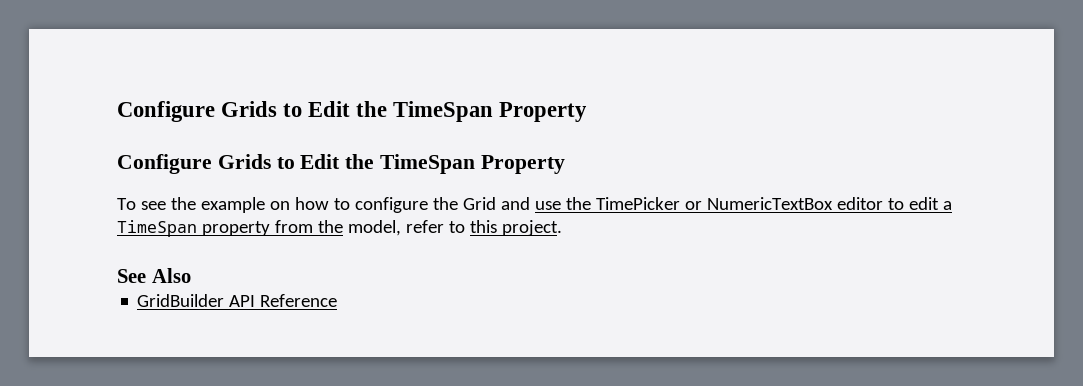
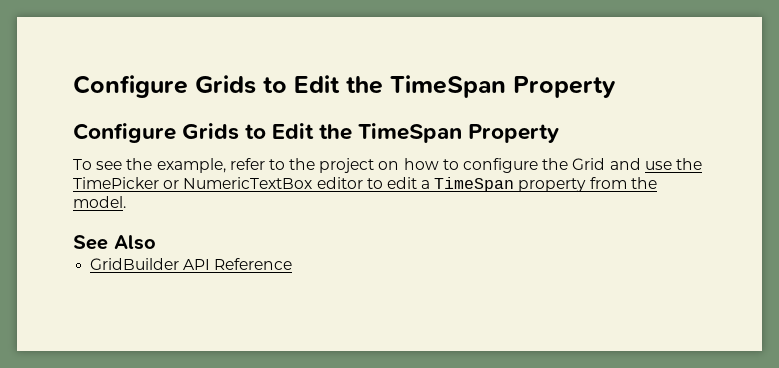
- To see the example on how to configure the Grid and use the TimePicker or NumericTextBox editor to edit a TimeSpan property from the model, refer to this project.
+ To see the example, refer to the project on how to configure the Grid and use the TimePicker or NumericTextBox editor to edit a TimeSpan property from the model.

